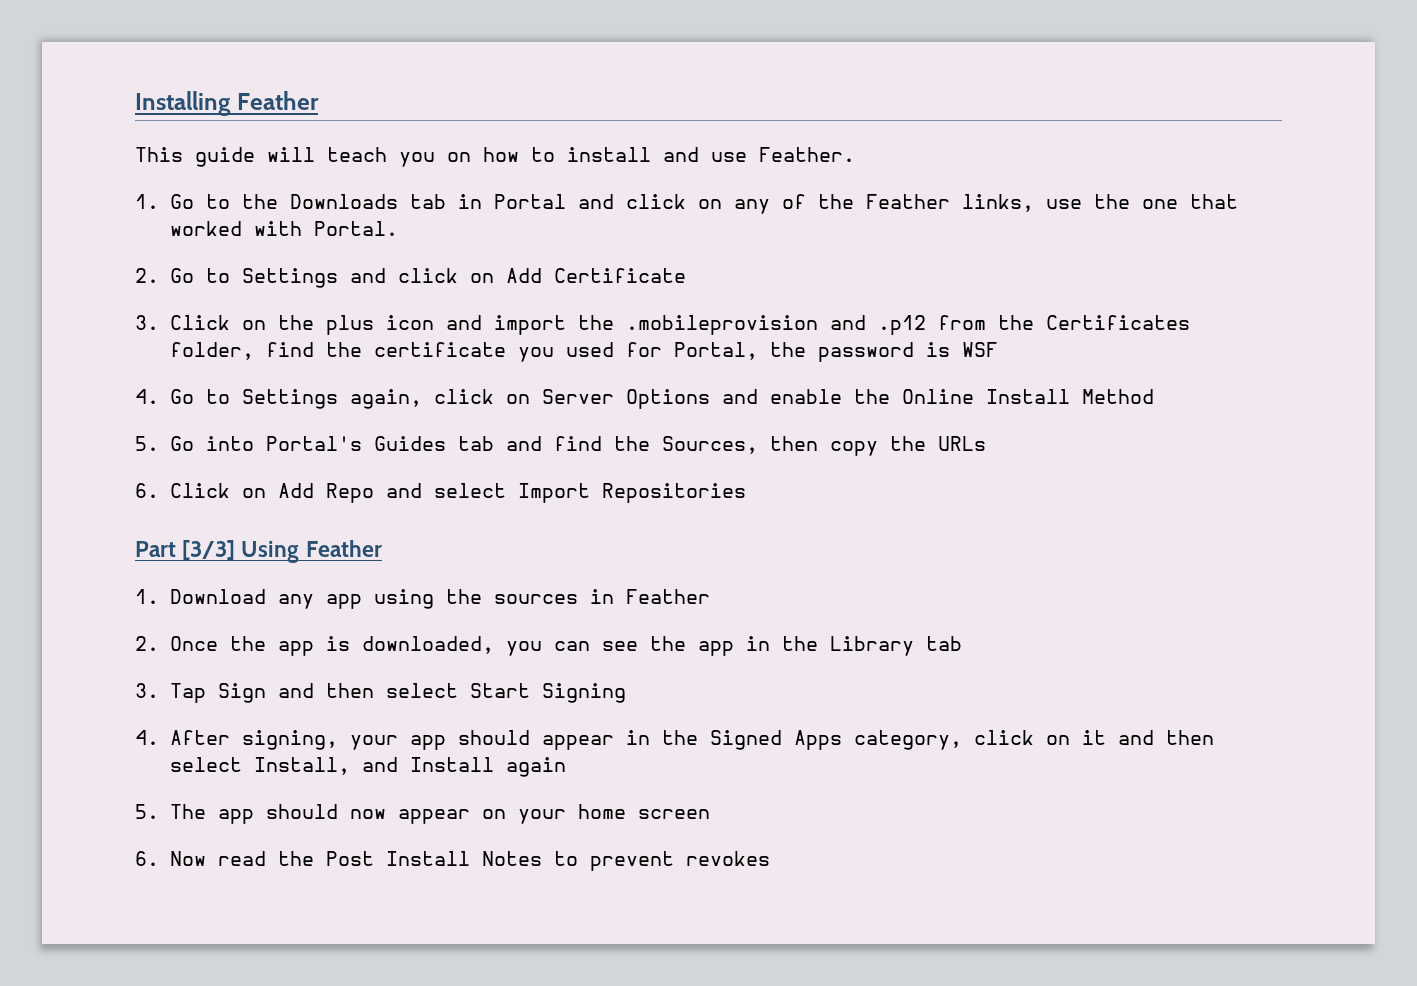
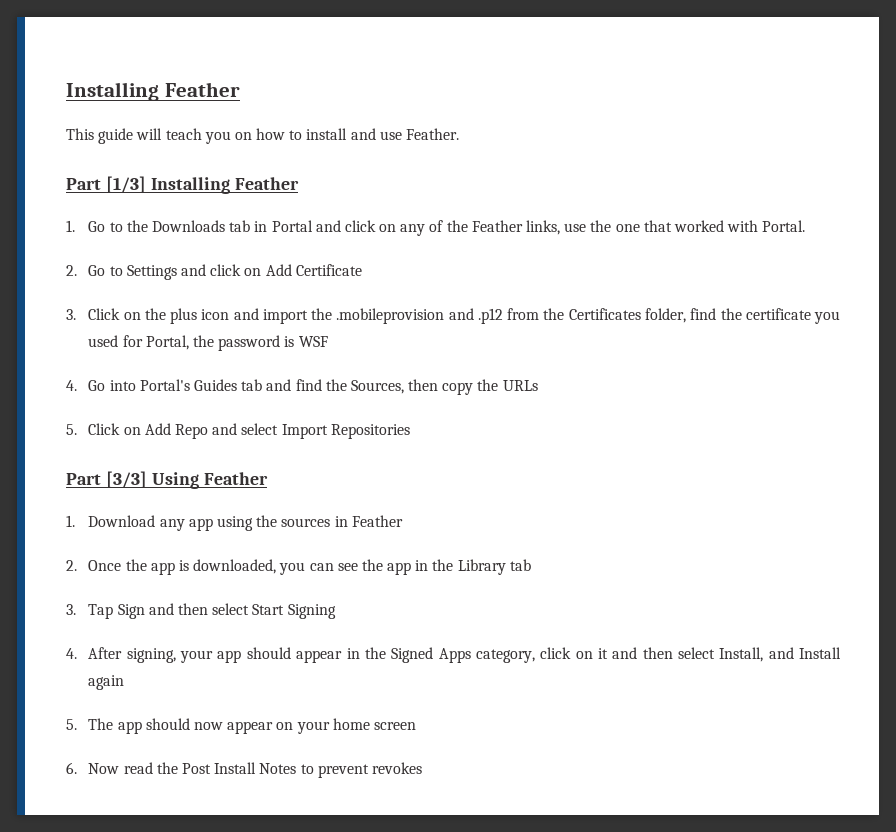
+ Part [1/3] Installing Feather
- 4. Go to Settings again, click on Server Options and enable the Online Install Method
- 5. Go into Portal's Guides tab and find the Sources, then copy the URLs
+ 4. Go into Portal's Guides tab and find the Sources, then copy the URLs
- 6. Click on Add Repo and select Import Repositories
+ 5. Click on Add Repo and select Import Repositories

